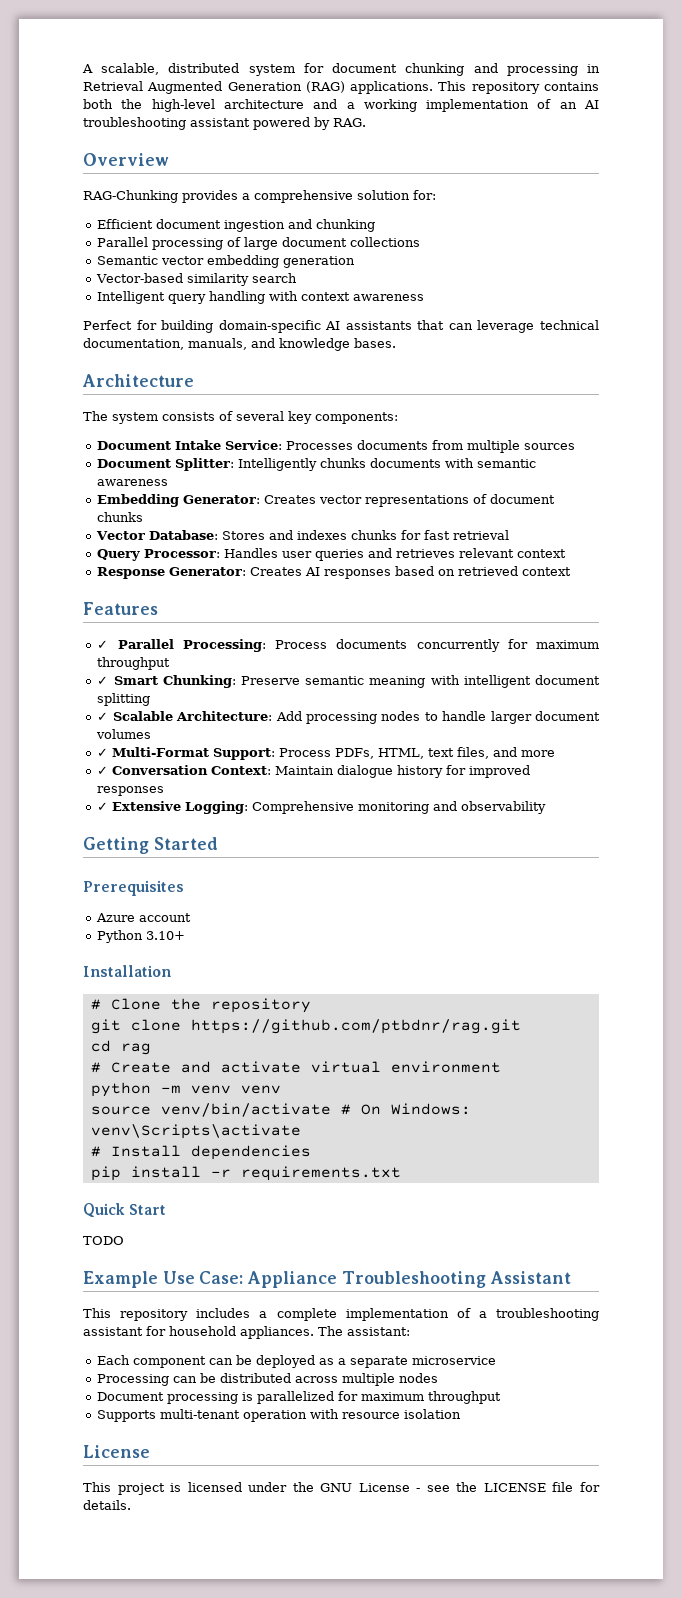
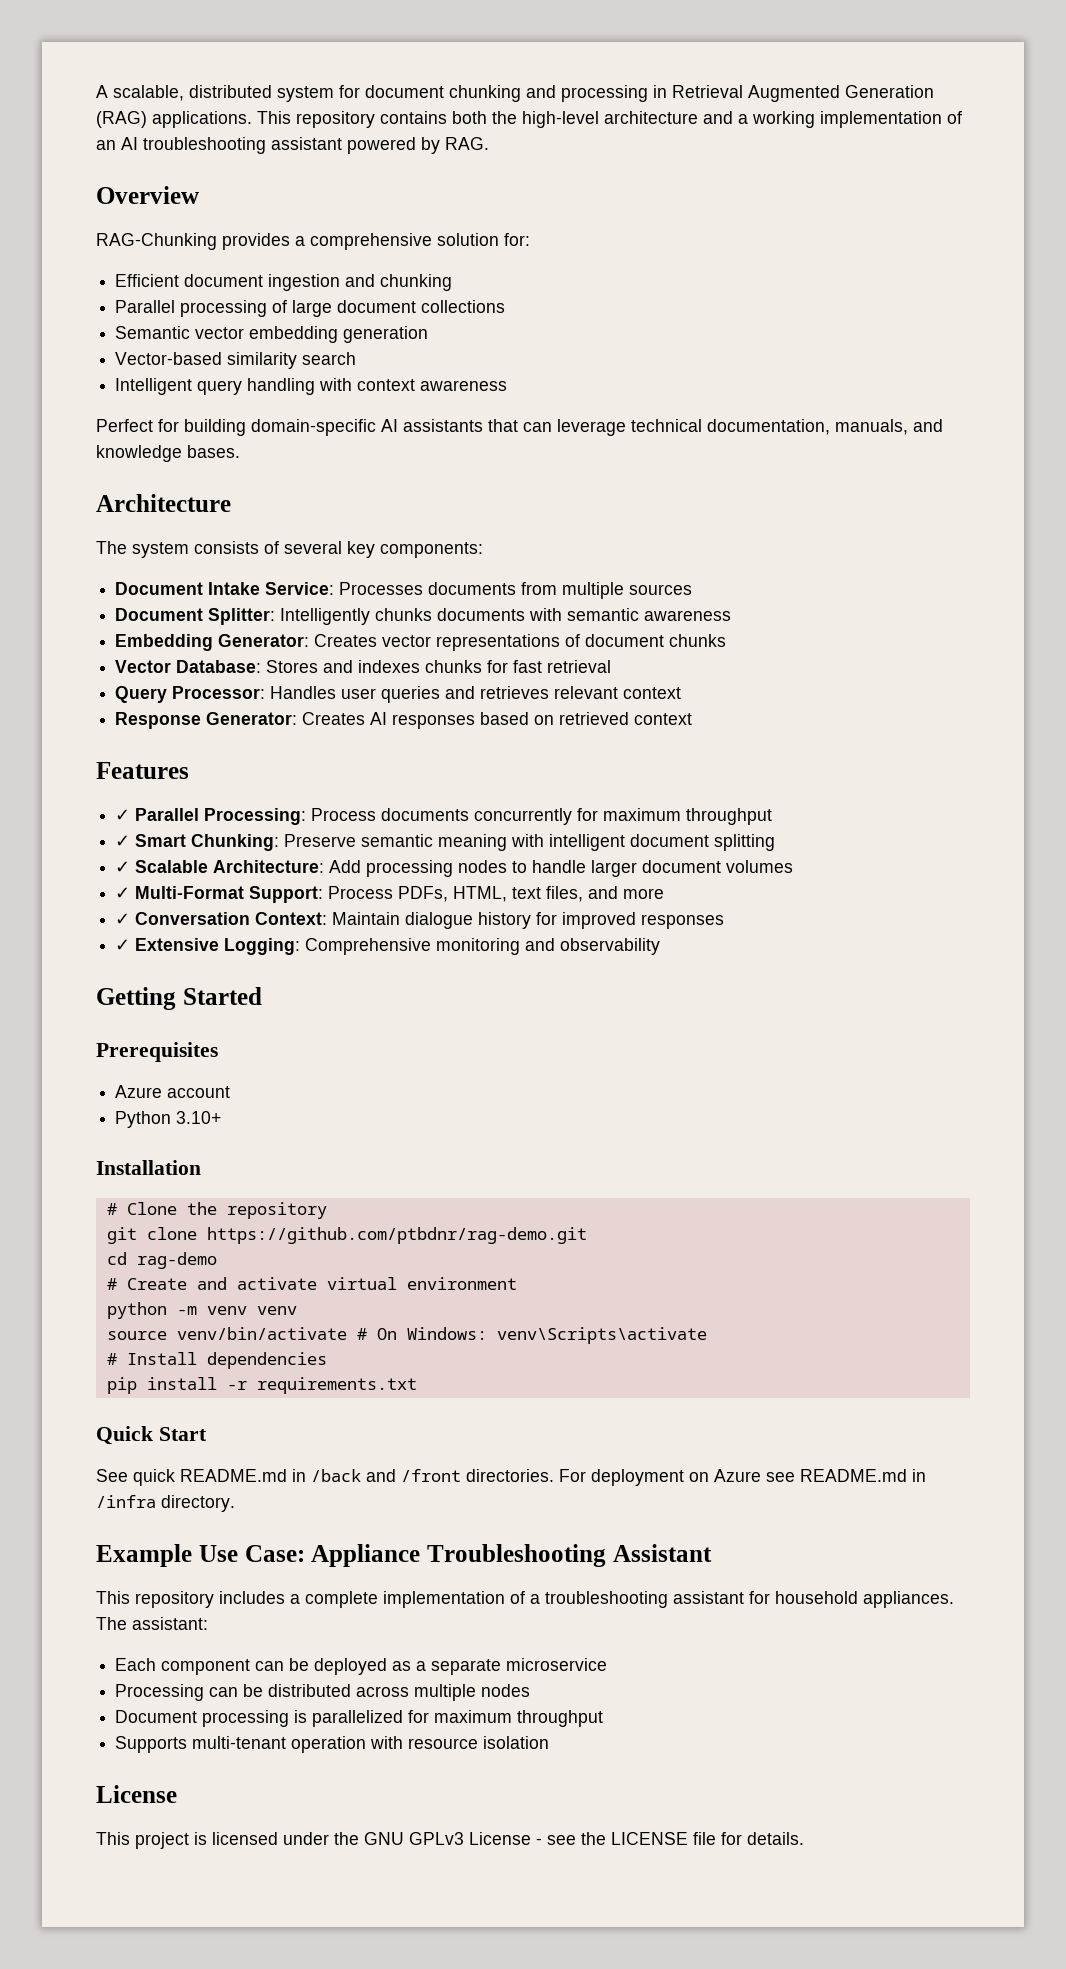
- git clone https://github.com/ptbdnr/rag.git
+ git clone https://github.com/ptbdnr/rag-demo.git
- cd rag
+ cd rag-demo
- TODO
+ See quick README.md in /back and /front directories. For deployment on Azure see README.md in /infra directory.
- This project is licensed under the GNU License - see the LICENSE file for details.
+ This project is licensed under the GNU GPLv3 License - see the LICENSE file for details.

